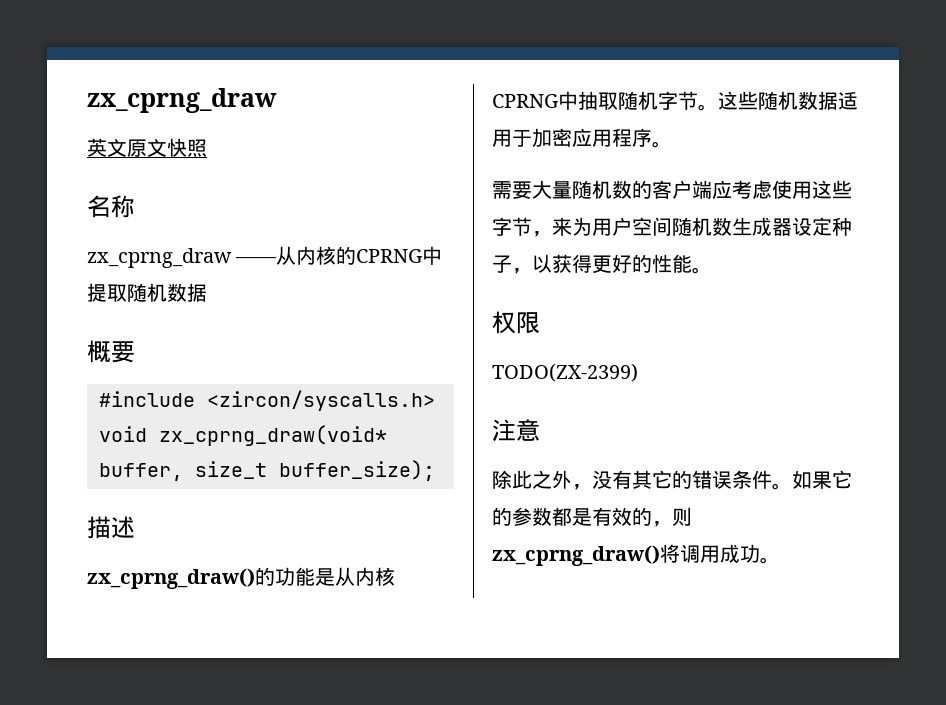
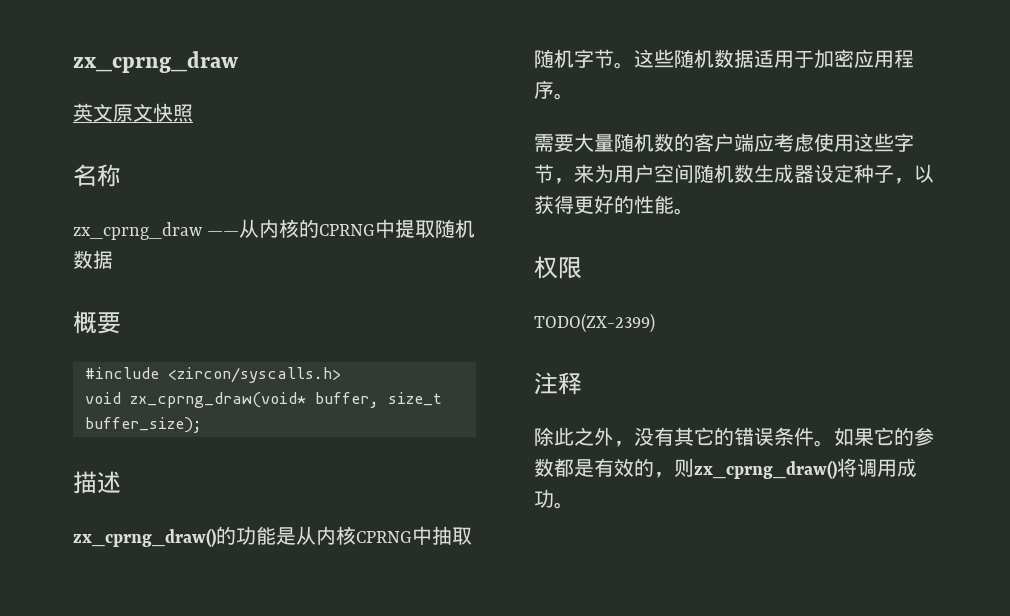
- 注意
+ 注释

